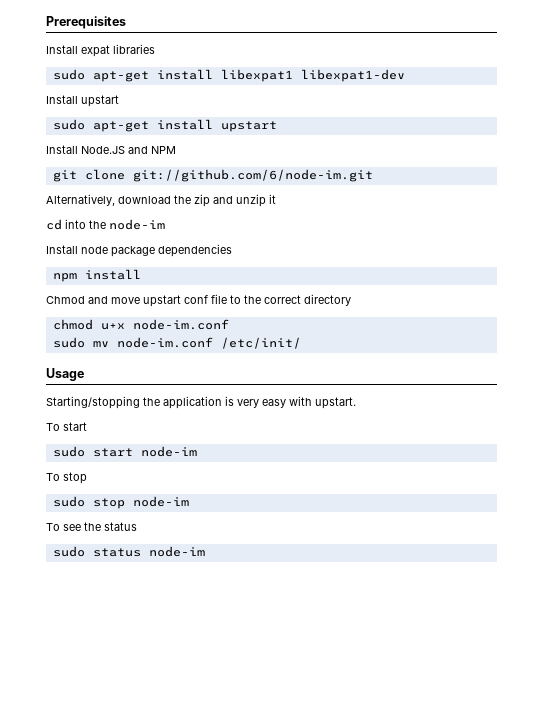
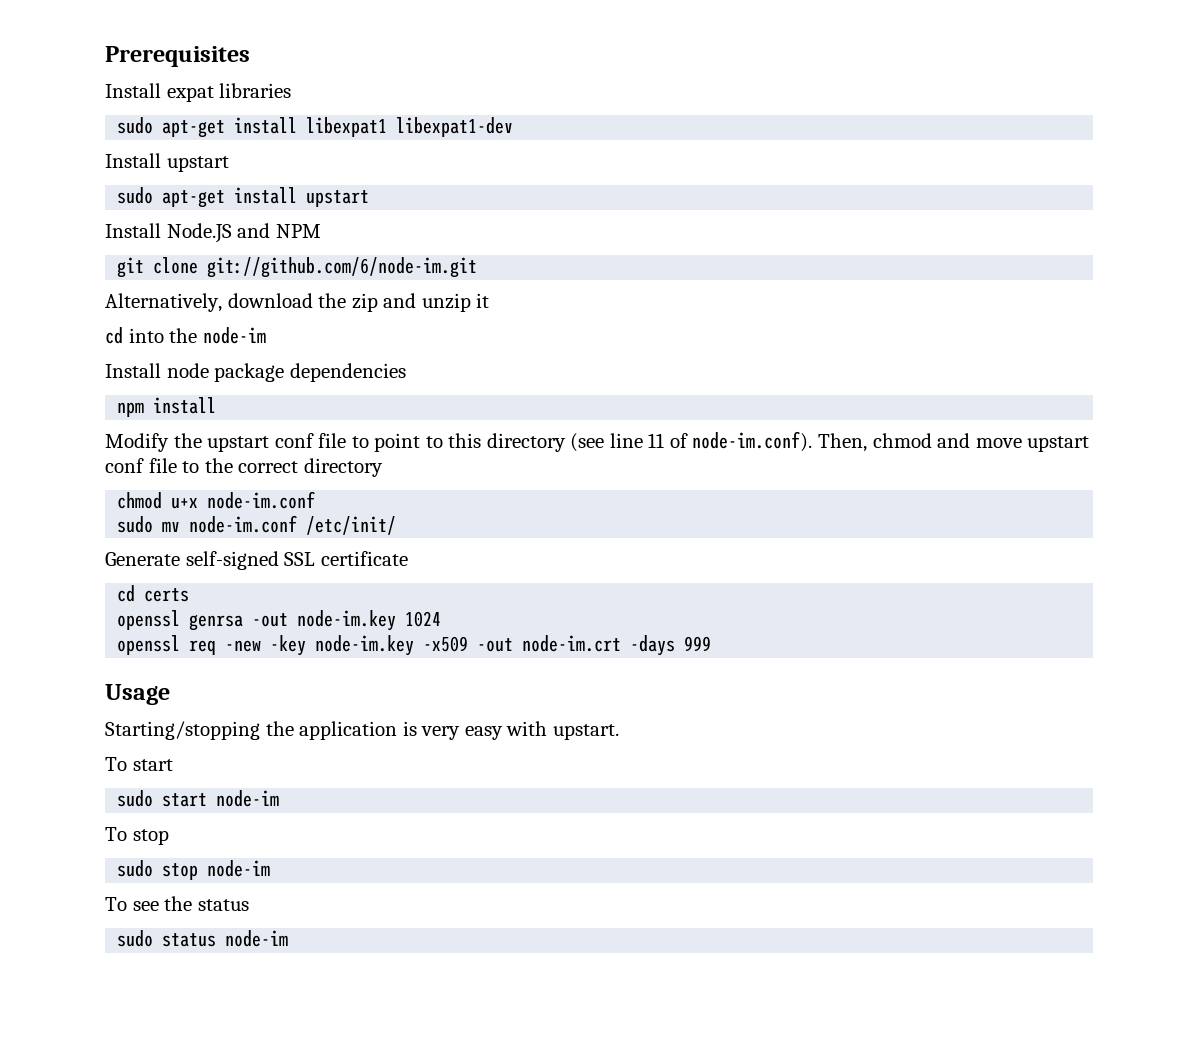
- Chmod and move upstart conf file to the correct directory
+ Modify the upstart conf file to point to this directory (see line 11 of node-im.conf). Then, chmod and move upstart conf file to the correct directory
+ Generate self-signed SSL certificate
+ cd certs
+ openssl genrsa -out node-im.key 1024
+ openssl req -new -key node-im.key -x509 -out node-im.crt -days 999

